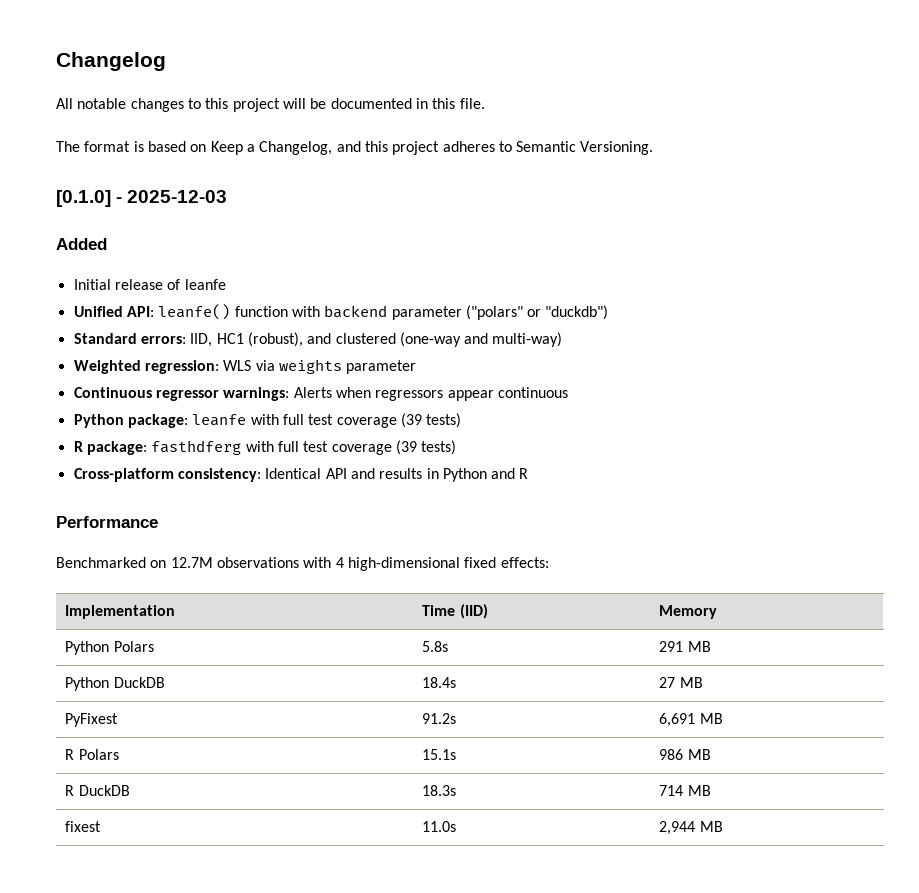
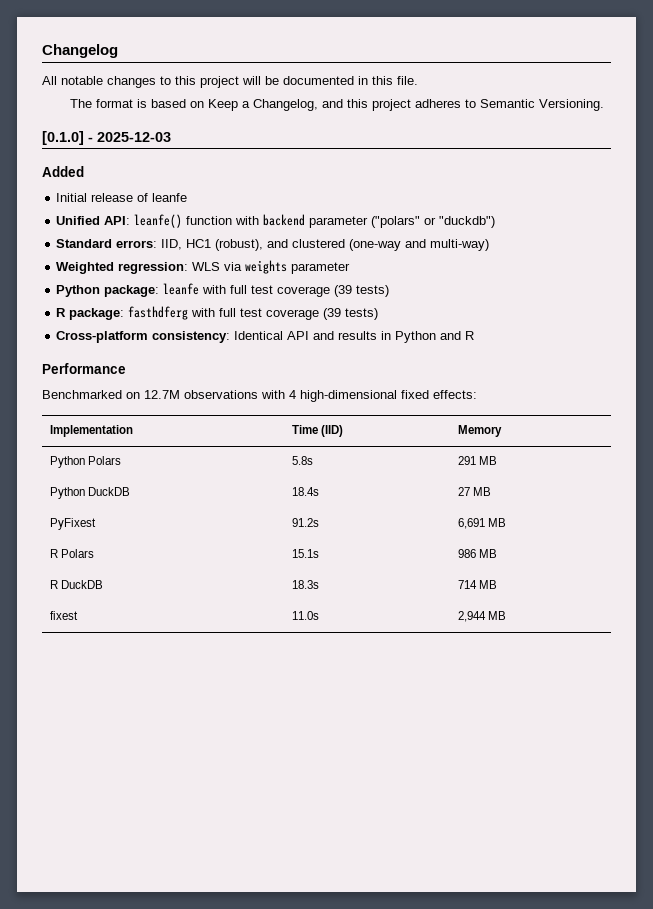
- Continuous regressor warnings: Alerts when regressors appear continuous

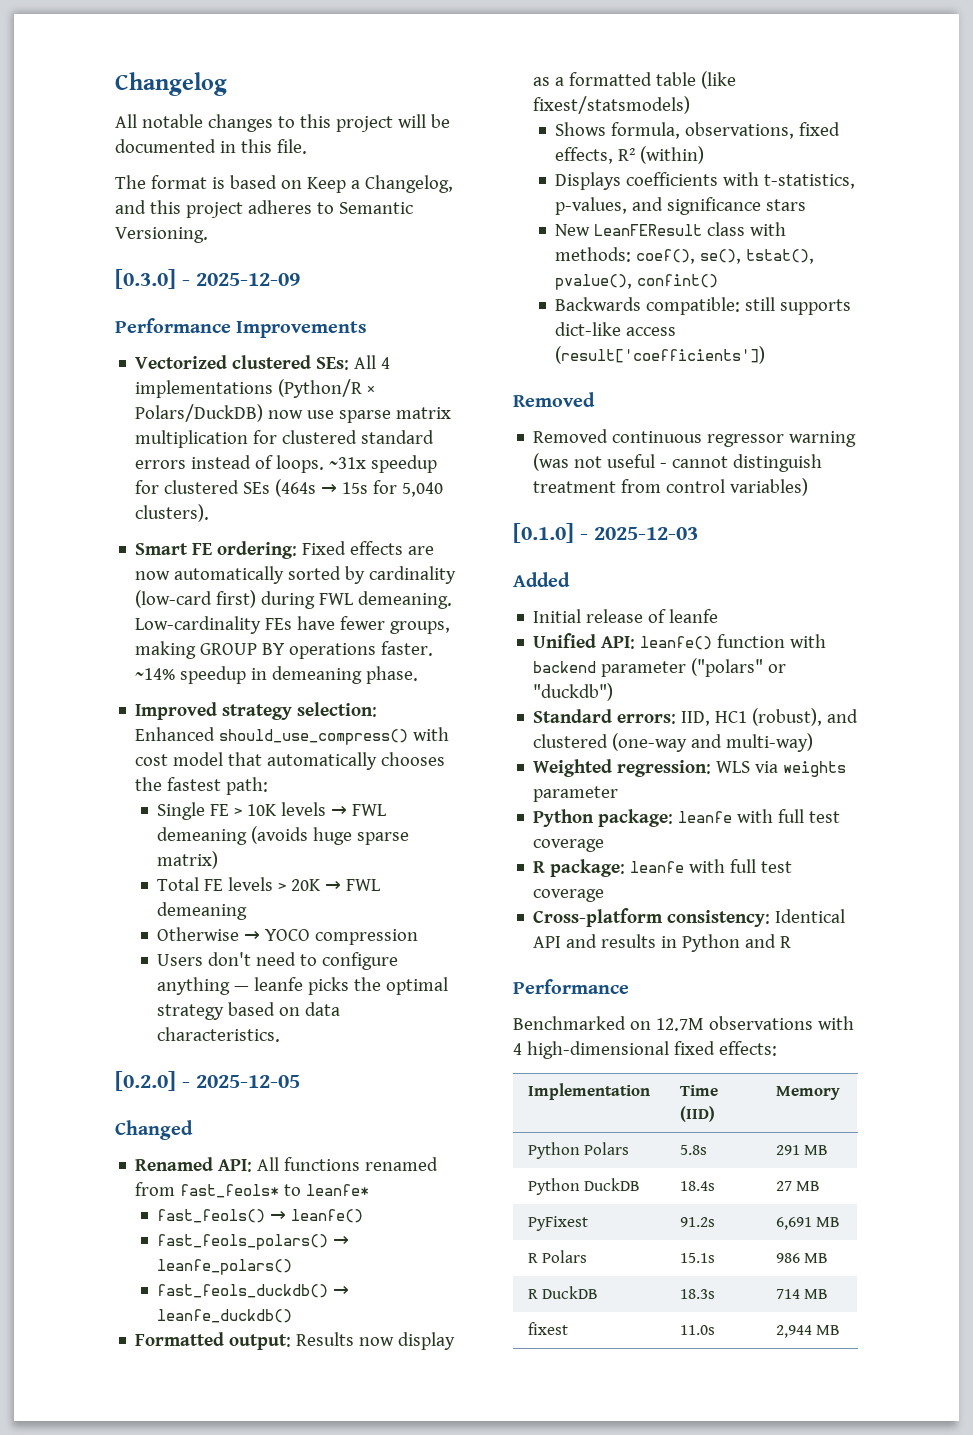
+ [0.3.0] - 2025-12-09
+ Performance Improvements
+ Vectorized clustered SEs: All 4 implementations (Python/R × Polars/DuckDB) now use sparse matrix multiplication for clustered standard errors instead of loops. ~31x speedup for clustered SEs (464s → 15s for 5,040 clusters).
+ Smart FE ordering: Fixed effects are now automatically sorted by cardinality (low-card first) during FWL demeaning. Low-cardinality FEs have fewer groups, making GROUP BY operations faster. ~14% speedup in demeaning phase.
+ Improved strategy selection: Enhanced should_use_compress() with cost model that automatically chooses the fastest path:
+ Single FE > 10K levels → FWL demeaning (avoids huge sparse matrix)
+ Total FE levels > 20K → FWL demeaning
+ Otherwise → YOCO compression
+ Users don't need to configure anything — leanfe picks the optimal strategy based on data characteristics.
+ [0.2.0] - 2025-12-05
+ Changed
+ Renamed API: All functions renamed from fast_feols* to leanfe*
+ fast_feols() → leanfe()
+ fast_feols_polars() → leanfe_polars()
+ fast_feols_duckdb() → leanfe_duckdb()
+ Formatted output: Results now display as a formatted table (like fixest/statsmodels)
+ Shows formula, observations, fixed effects, R² (within)
+ Displays coefficients with t-statistics, p-values, and significance stars
+ New LeanFEResult class with methods: coef(), se(), tstat(), pvalue(), confint()
+ Backwards compatible: still supports dict-like access (result['coefficients'])
+ Removed
+ Removed continuous regressor warning (was not useful - cannot distinguish treatment from control variables)
- Python package: leanfe with full test coverage (39 tests)
+ Python package: leanfe with full test coverage
- R package: fasthdferg with full test coverage (39 tests)
+ R package: leanfe with full test coverage

